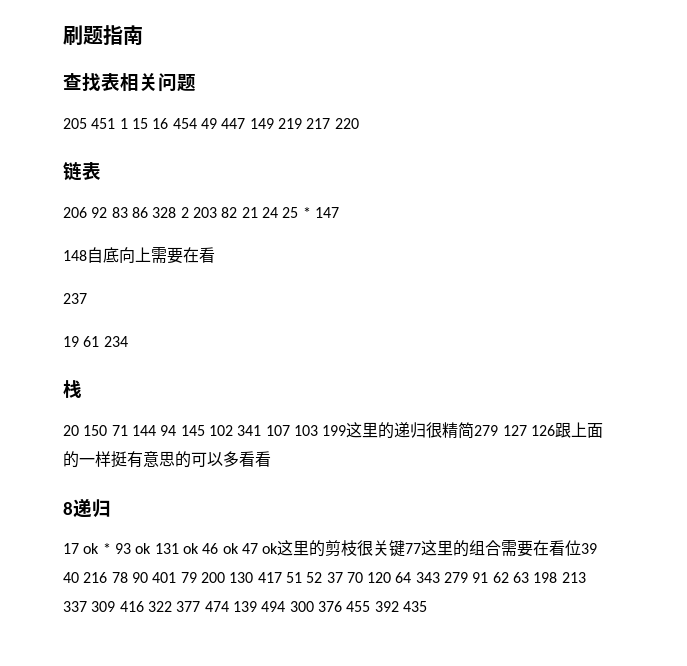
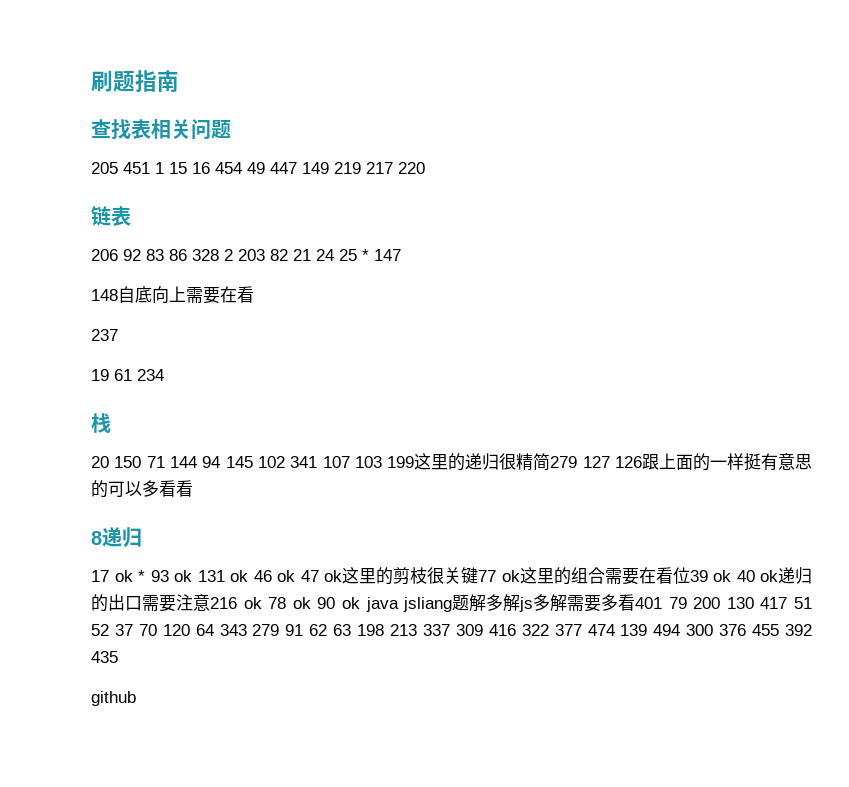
- 17 ok * 93 ok 131 ok 46 ok 47 ok这里的剪枝很关键77这里的组合需要在看位39 40 216 78 90 401 79 200 130 417 51 52 37 70 120 64 343 279 91 62 63 198 213 337 309 416 322 377 474 139 494 300 376 455 392 435
+ 17 ok * 93 ok 131 ok 46 ok 47 ok这里的剪枝很关键77 ok这里的组合需要在看位39 ok 40 ok递归的出口需要注意216 ok 78 ok 90 ok java jsliang题解多解js多解需要多看401 79 200 130 417 51 52 37 70 120 64 343 279 91 62 63 198 213 337 309 416 322 377 474 139 494 300 376 455 392 435
+ github

